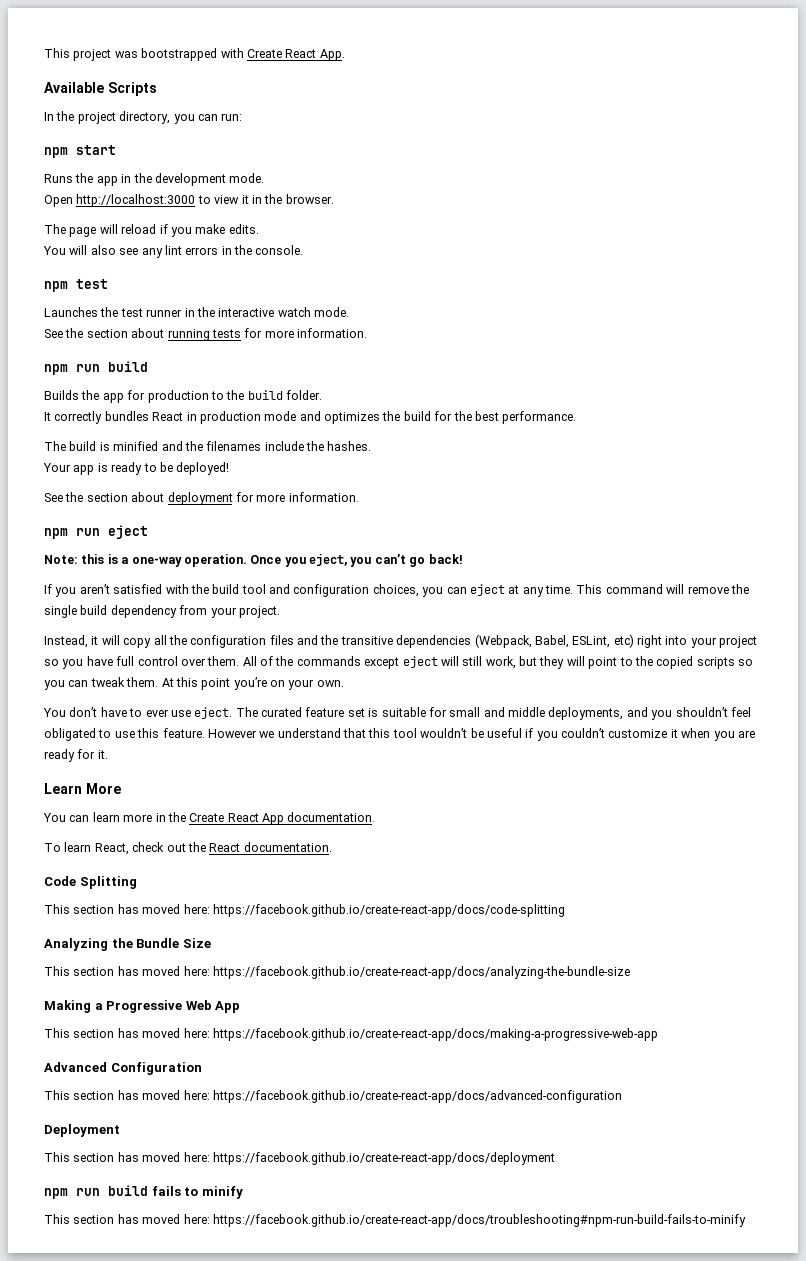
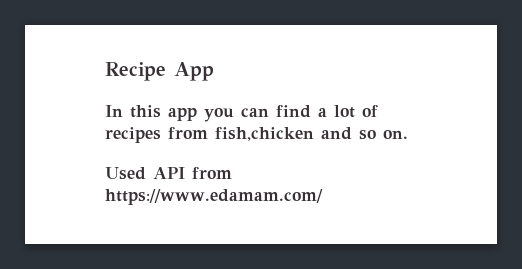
- This project was bootstrapped with Create React App.
- Available Scripts
- In the project directory, you can run:
- npm start
- Runs the app in the development mode.
- Open http://localhost:3000 to view it in the browser.
- The page will reload if you make edits.
- You will also see any lint errors in the console.
- npm test
- Launches the test runner in the interactive watch mode.
- See the section about running tests for more information.
- npm run build
- Builds the app for production to the build folder.
- It correctly bundles React in production mode and optimizes the build for the best performance.
- The build is minified and the filenames include the hashes.
- Your app is ready to be deployed!
- See the section about deployment for more information.
- npm run eject
- Note: this is a one-way operation. Once you eject, you can’t go back!
- If you aren’t satisfied with the build tool and configuration choices, you can eject at any time. This command will remove the single build dependency from your project.
- Instead, it will copy all the configuration files and the transitive dependencies (Webpack, Babel, ESLint, etc) right into your project so you have full control over them. All of the commands except eject will still work, but they will point to the copied scripts so you can tweak them. At this point you’re on your own.
- You don’t have to ever use eject. The curated feature set is suitable for small and middle deployments, and you shouldn’t feel obligated to use this feature. However we understand that this tool wouldn’t be useful if you couldn’t customize it when you are ready for it.
- Learn More
- You can learn more in the Create React App documentation.
- To learn React, check out the React documentation.
- Code Splitting
- This section has moved here: https://facebook.github.io/create-react-app/docs/code-splitting
- Analyzing the Bundle Size
- This section has moved here: https://facebook.github.io/create-react-app/docs/analyzing-the-bundle-size
- Making a Progressive Web App
- This section has moved here: https://facebook.github.io/create-react-app/docs/making-a-progressive-web-app
- Advanced Configuration
- This section has moved here: https://facebook.github.io/create-react-app/docs/advanced-configuration
- Deployment
- This section has moved here: https://facebook.github.io/create-react-app/docs/deployment
- npm run build fails to minify
- This section has moved here: https://facebook.github.io/create-react-app/docs/troubleshooting#npm-run-build-fails-to-minify
+ Recipe App
+ In this app you can find a lot of recipes from fish,chicken and so on.
+ Used API from https://www.edamam.com/

